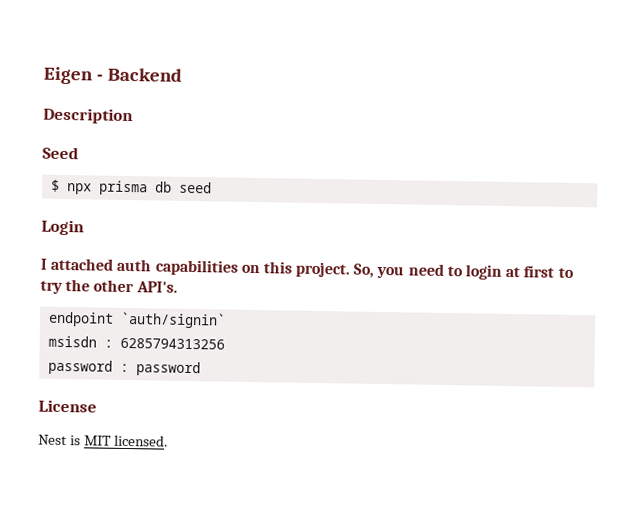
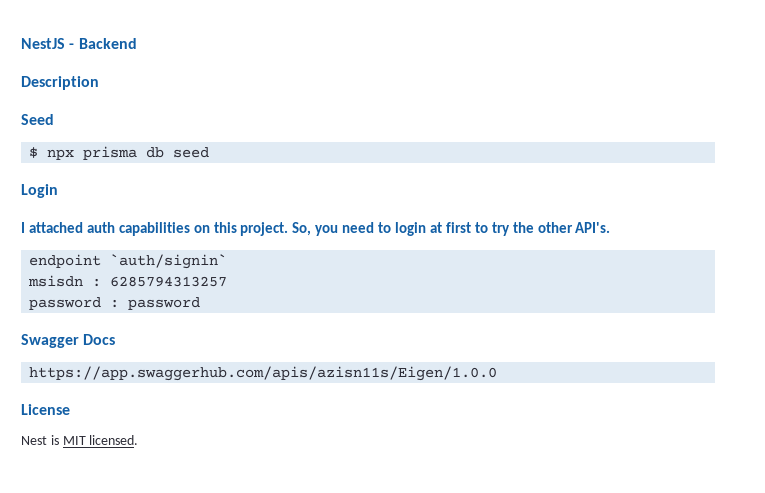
- Eigen - Backend
+ NestJS - Backend
- msisdn : 6285794313256
+ msisdn : 6285794313257
+ Swagger Docs
+ https://app.swaggerhub.com/apis/azisn11s/Eigen/1.0.0

